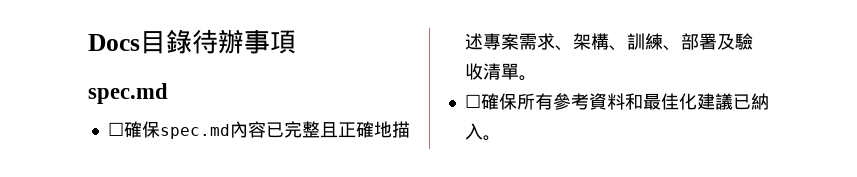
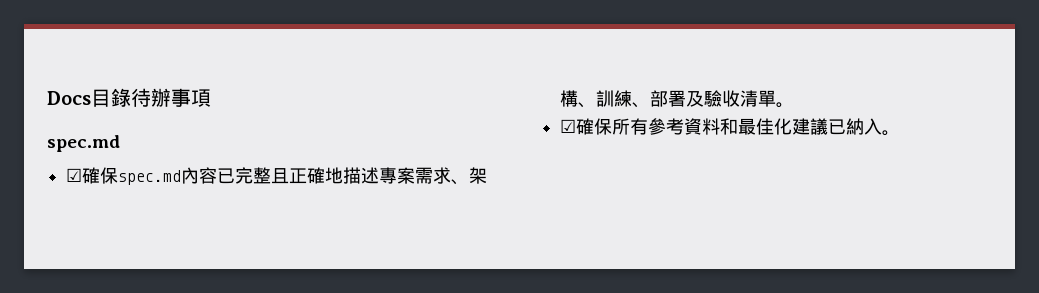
- ☐確保spec.md內容已完整且正確地描述專案需求、架構、訓練、部署及驗收清單。
+ ☑確保spec.md內容已完整且正確地描述專案需求、架構、訓練、部署及驗收清單。
- ☐確保所有參考資料和最佳化建議已納入。
+ ☑確保所有參考資料和最佳化建議已納入。

